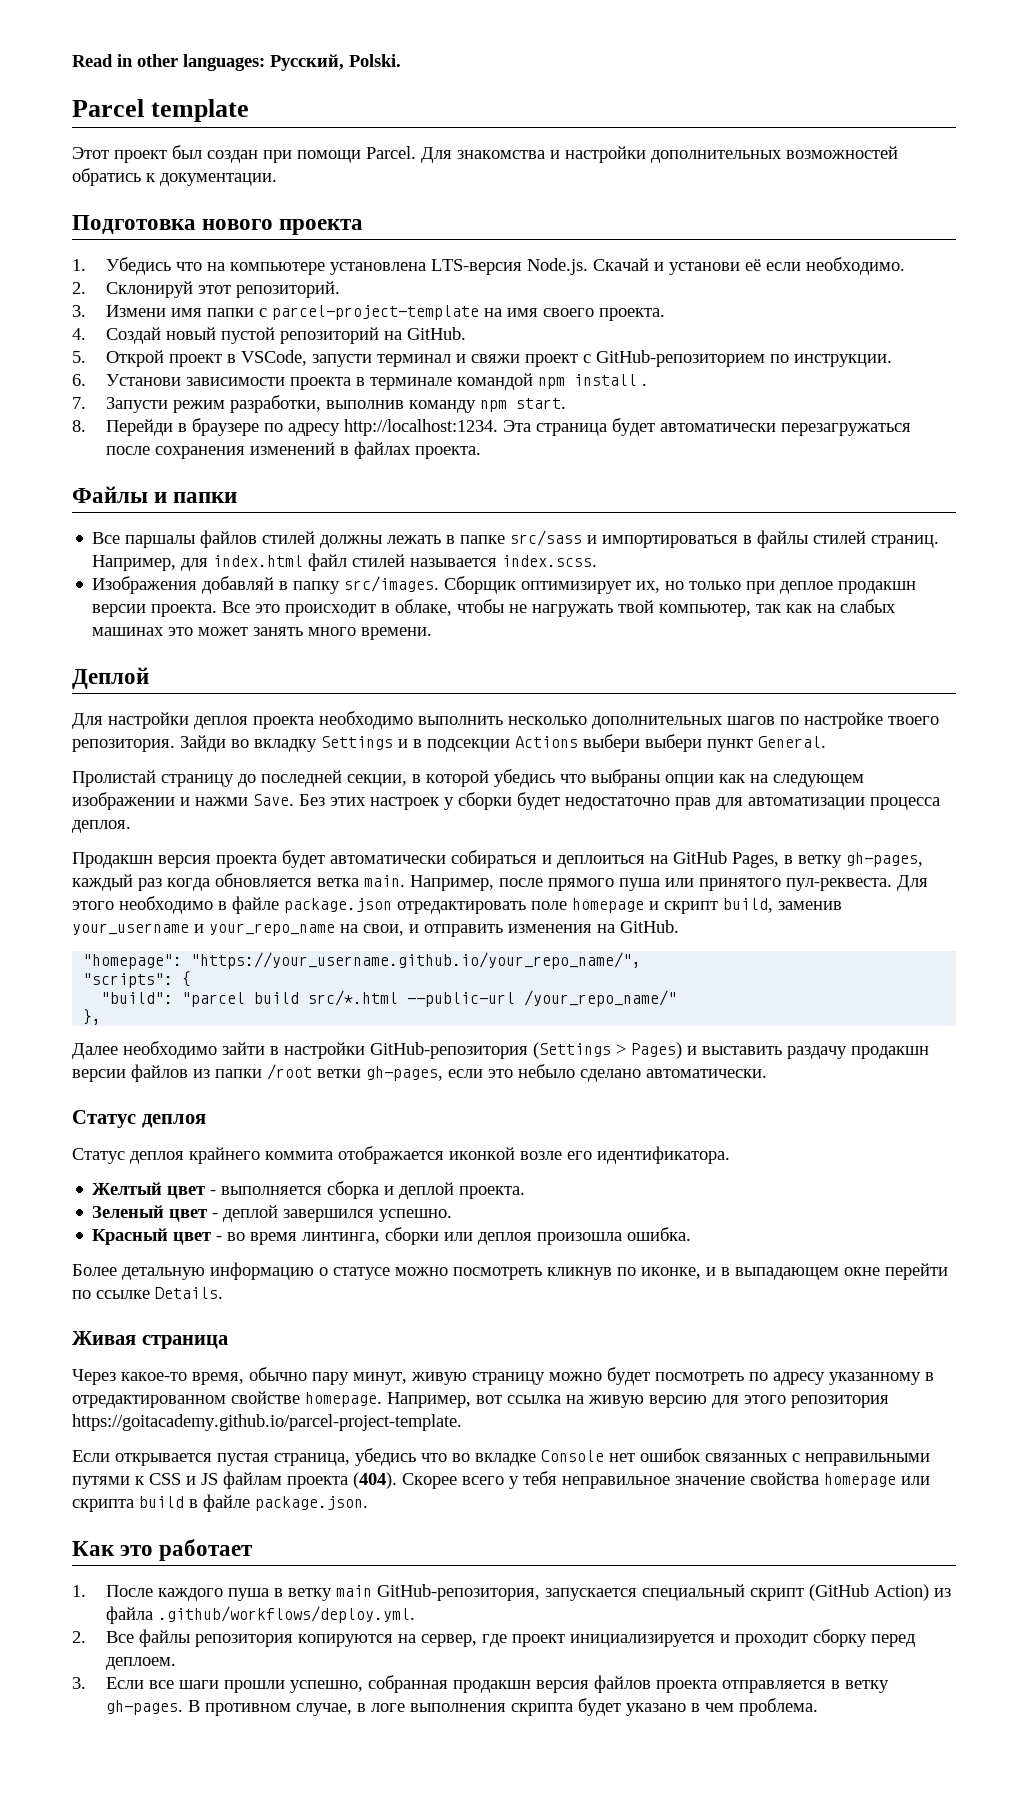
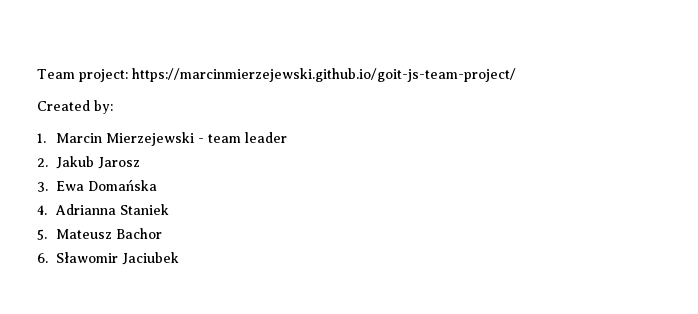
- Read in other languages: Русский, Polski.
- Parcel template
- Этот проект был создан при помощи Parcel. Для знакомства и настройки дополнительных возможностей обратись к документации.
- Подготовка нового проекта
- 1. Убедись что на компьютере установлена LTS-версия Node.js. Скачай и установи её если необходимо.
- 2. Склонируй этот репозиторий.
- 3. Измени имя папки с parcel-project-template на имя своего проекта.
- 4. Создай новый пустой репозиторий на GitHub.
- 5. Открой проект в VSCode, запусти терминал и свяжи проект с GitHub-репозиторием по инструкции.
- 6. Установи зависимости проекта в терминале командой npm install .
- 7. Запусти режим разработки, выполнив команду npm start.
- 8. Перейди в браузере по адресу http://localhost:1234. Эта страница будет автоматически перезагружаться после сохранения изменений в файлах проекта.
- Файлы и папки
- Все паршалы файлов стилей должны лежать в папке src/sass и импортироваться в файлы стилей страниц. Например, для index.html файл стилей называется index.scss.
- Изображения добавляй в папку src/images. Сборщик оптимизирует их, но только при деплое продакшн версии проекта. Все это происходит в облаке, чтобы не нагружать твой компьютер, так как на слабых машинах это может занять много времени.
- Деплой
- Для настройки деплоя проекта необходимо выполнить несколько дополнительных шагов по настройке твоего репозитория. Зайди во вкладку Settings и в подсекции Actions выбери выбери пункт General.
- Пролистай страницу до последней секции, в которой убедись что выбраны опции как на следующем изображении и нажми Save. Без этих настроек у сборки будет недостаточно прав для автоматизации процесса деплоя.
- Продакшн версия проекта будет автоматически собираться и деплоиться на GitHub Pages, в ветку gh-pages, каждый раз когда обновляется ветка main. Например, после прямого пуша или принятого пул-реквеста. Для этого необходимо в файле package.json отредактировать поле homepage и скрипт build, заменив your_username и your_repo_name на свои, и отправить изменения на GitHub.
- "homepage": "https://your_username.github.io/your_repo_name/",
- "scripts": {
- "build": "parcel build src/*.html --public-url /your_repo_name/"
- },
- Далее необходимо зайти в настройки GitHub-репозитория (Settings > Pages) и выставить раздачу продакшн версии файлов из папки /root ветки gh-pages, если это небыло сделано автоматически.
- Статус деплоя
- Статус деплоя крайнего коммита отображается иконкой возле его идентификатора.
- Желтый цвет - выполняется сборка и деплой проекта.
- Зеленый цвет - деплой завершился успешно.
- Красный цвет - во время линтинга, сборки или деплоя произошла ошибка.
- Более детальную информацию о статусе можно посмотреть кликнув по иконке, и в выпадающем окне перейти по ссылке Details.
- Живая страница
- Через какое-то время, обычно пару минут, живую страницу можно будет посмотреть по адресу указанному в отредактированном свойстве homepage. Например, вот ссылка на живую версию для этого репозитория https://goitacademy.github.io/parcel-project-template.
- Если открывается пустая страница, убедись что во вкладке Console нет ошибок связанных с неправильными путями к CSS и JS файлам проекта (404). Скорее всего у тебя неправильное значение свойства homepage или скрипта build в файле package.json.
- Как это работает
- 1. После каждого пуша в ветку main GitHub-репозитория, запускается специальный скрипт (GitHub Action) из файла .github/workflows/deploy.yml.
- 2. Все файлы репозитория копируются на сервер, где проект инициализируется и проходит сборку перед деплоем.
- 3. Если все шаги прошли успешно, собранная продакшн версия файлов проекта отправляется в ветку gh-pages. В противном случае, в логе выполнения скрипта будет указано в чем проблема.
+ Team project: https://marcinmierzejewski.github.io/goit-js-team-project/
+ Created by:
+ 1. Marcin Mierzejewski - team leader
+ 2. Jakub Jarosz
+ 3. Ewa Domańska
+ 4. Adrianna Staniek
+ 5. Mateusz Bachor
+ 6. Sławomir Jaciubek

